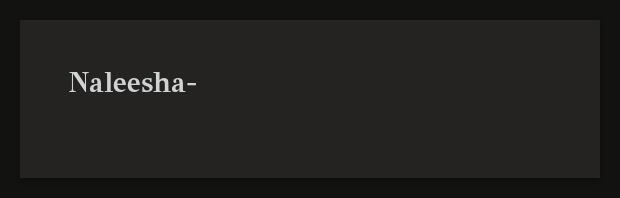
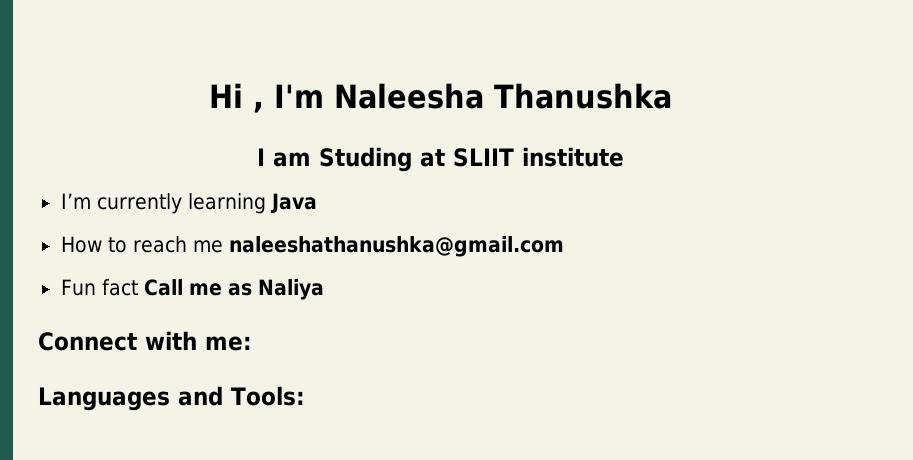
- Naleesha-
+ Hi , I'm Naleesha Thanushka
+ I am Studing at SLIIT institute
+ I’m currently learning Java
+ How to reach me naleeshathanushka@gmail.com
+ Fun fact Call me as Naliya
+ Connect with me:
+ Languages and Tools:

